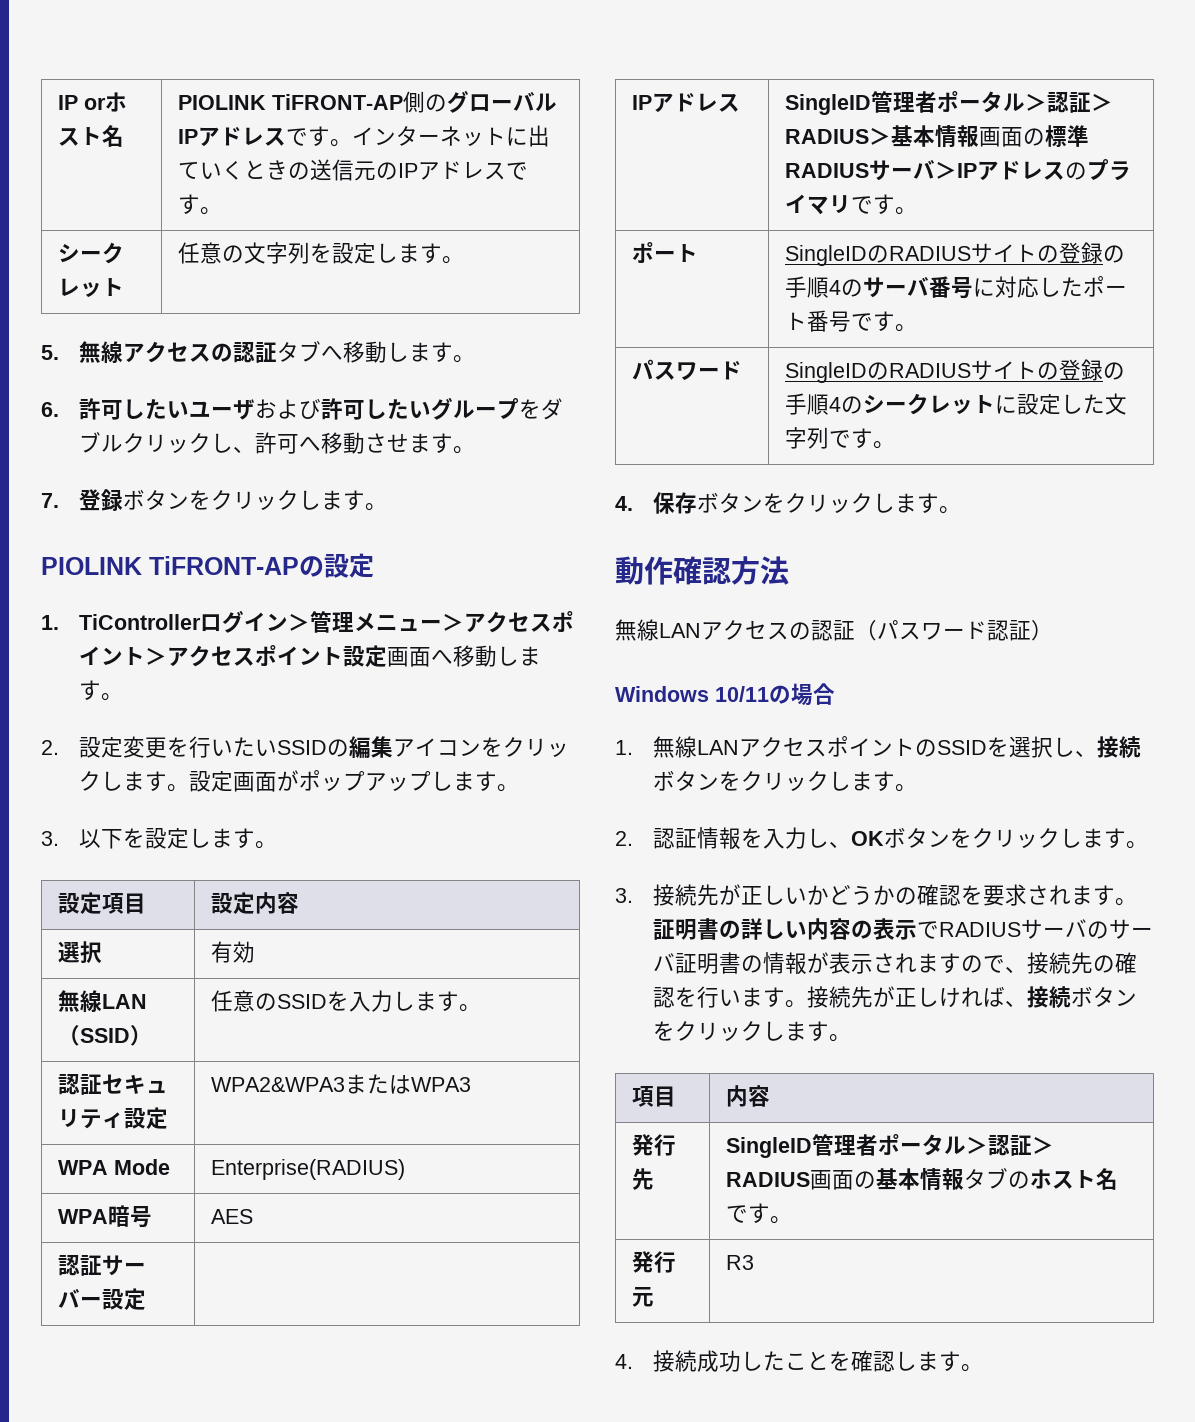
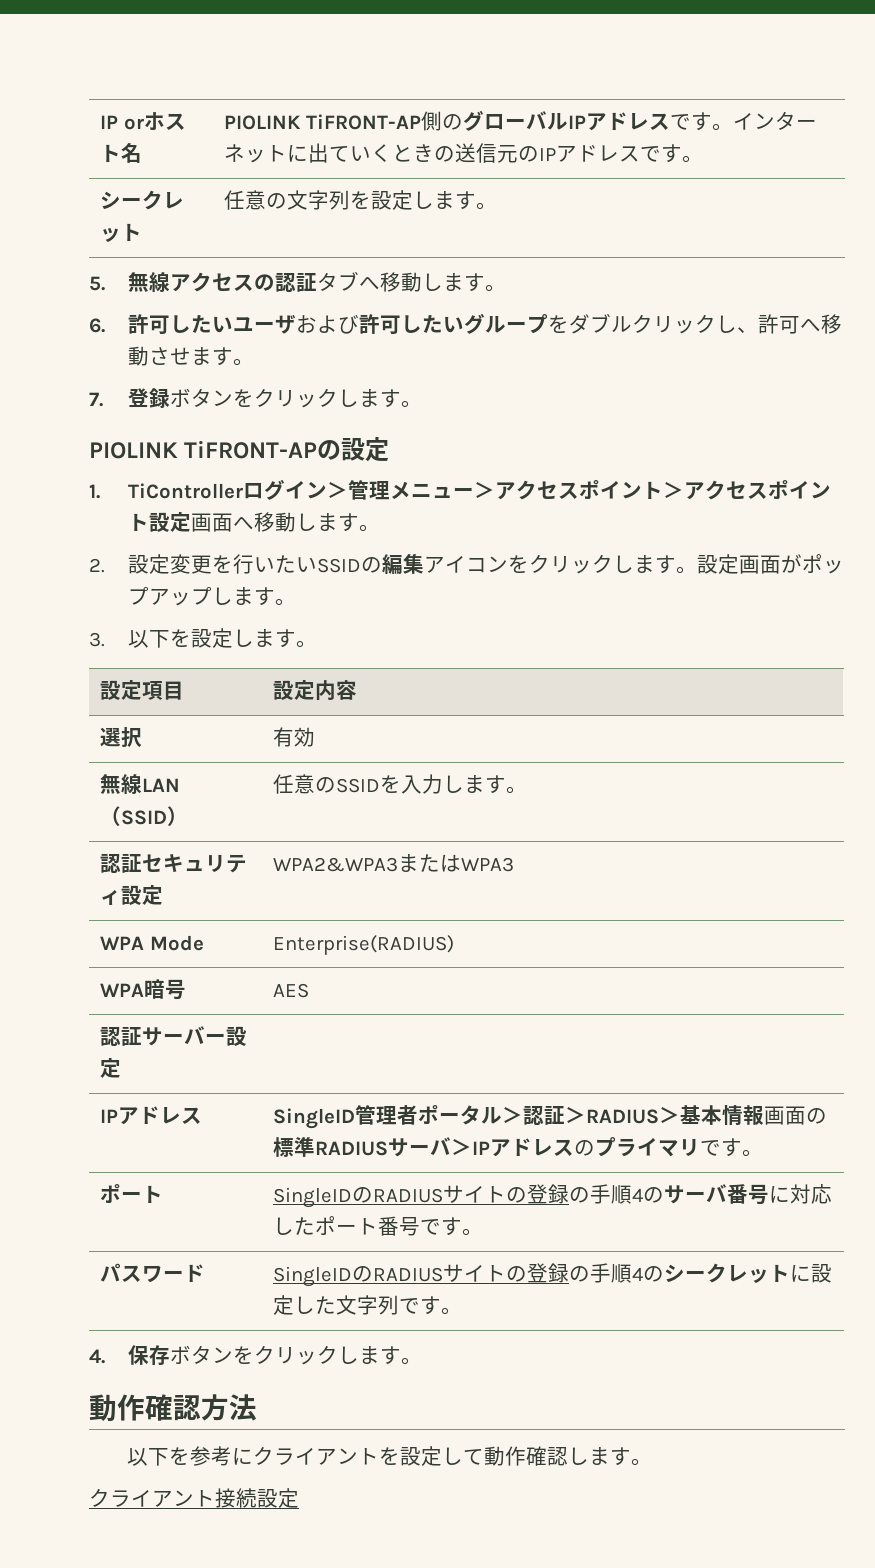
- 無線LANアクセスの認証（パスワード認証）
- Windows 10/11の場合
- 1.無線LANアクセスポイントのSSIDを選択し、接続ボタンをクリックします。
- 2.認証情報を入力し、OKボタンをクリックします。
- 3.接続先が正しいかどうかの確認を要求されます。証明書の詳しい内容の表示でRADIUSサーバのサーバ証明書の情報が表示されますので、接続先の確認を行います。接続先が正しければ、接続ボタンをクリックします。
- 項目 | 内容
- 発行先 | SingleID管理者ポータル＞認証＞RADIUS画面の基本情報タブのホスト名です。
- 発行元 | R3
- 4.接続成功したことを確認します。
+ 以下を参考にクライアントを設定して動作確認します。
+ クライアント接続設定

